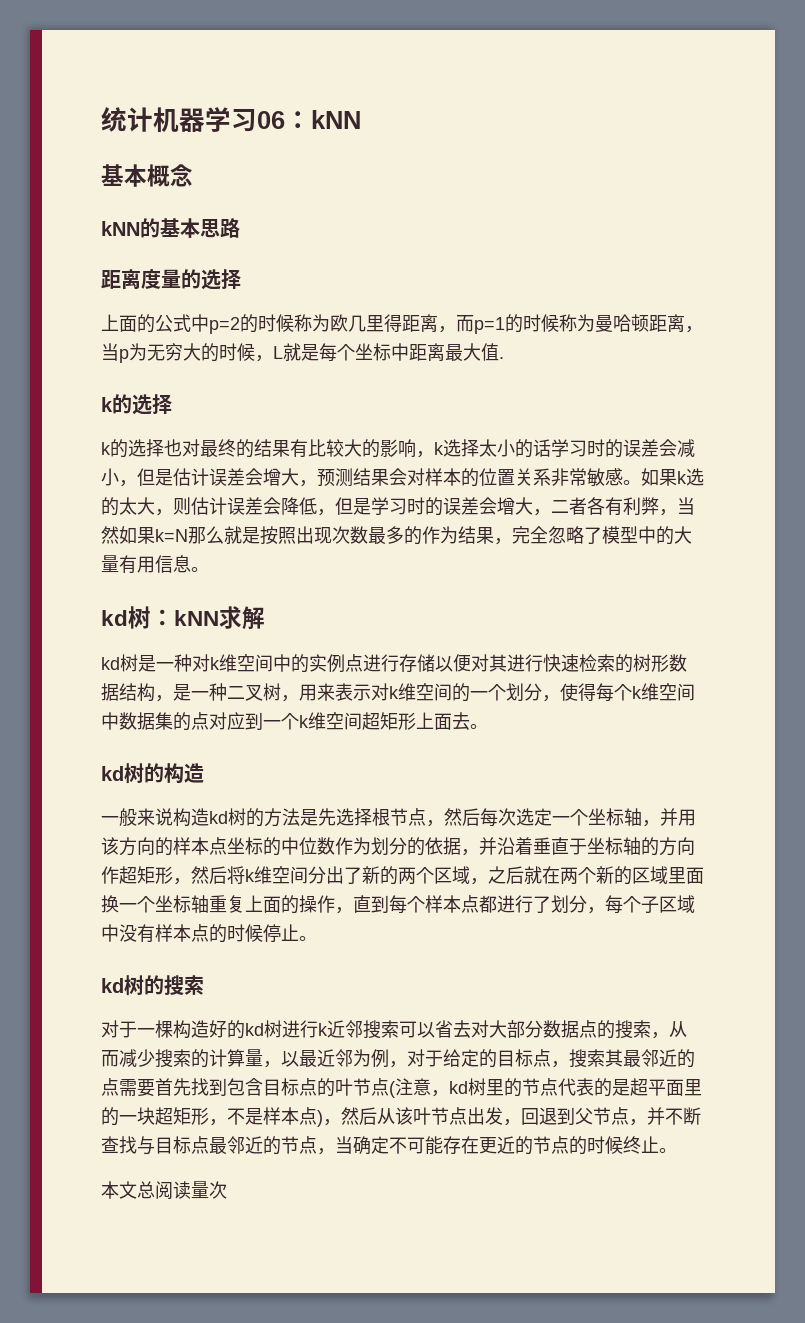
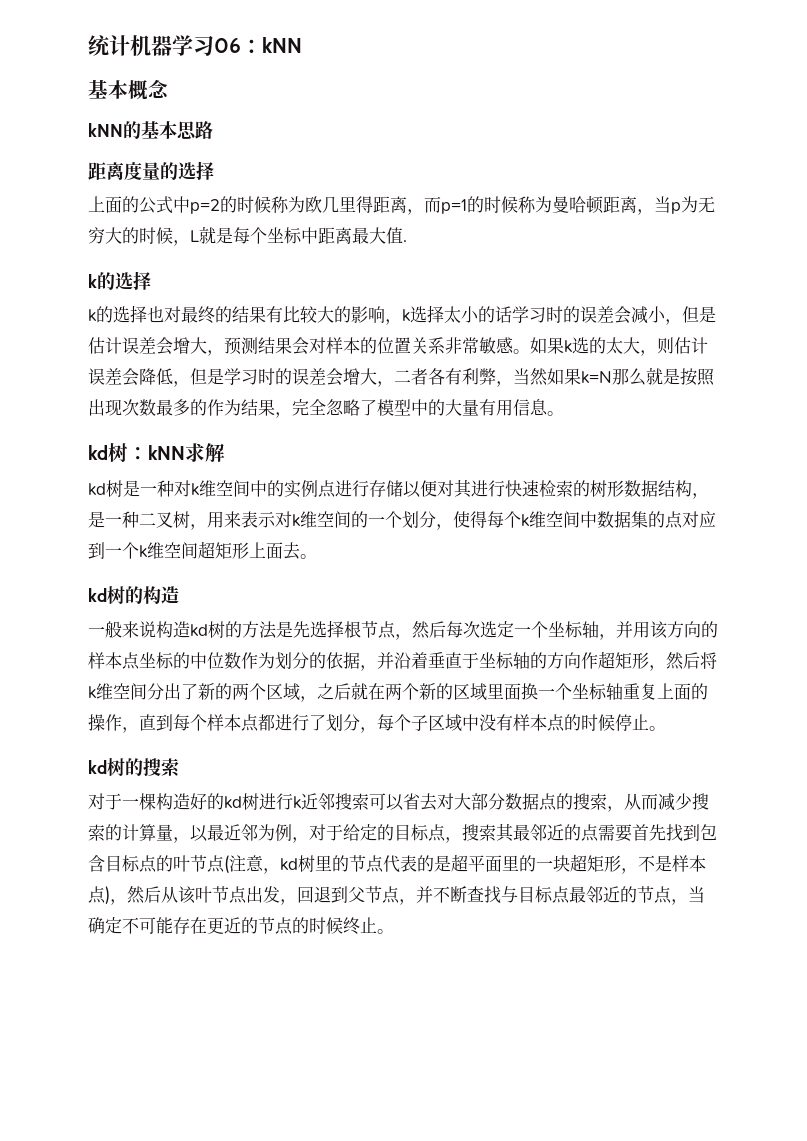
- 本文总阅读量次

